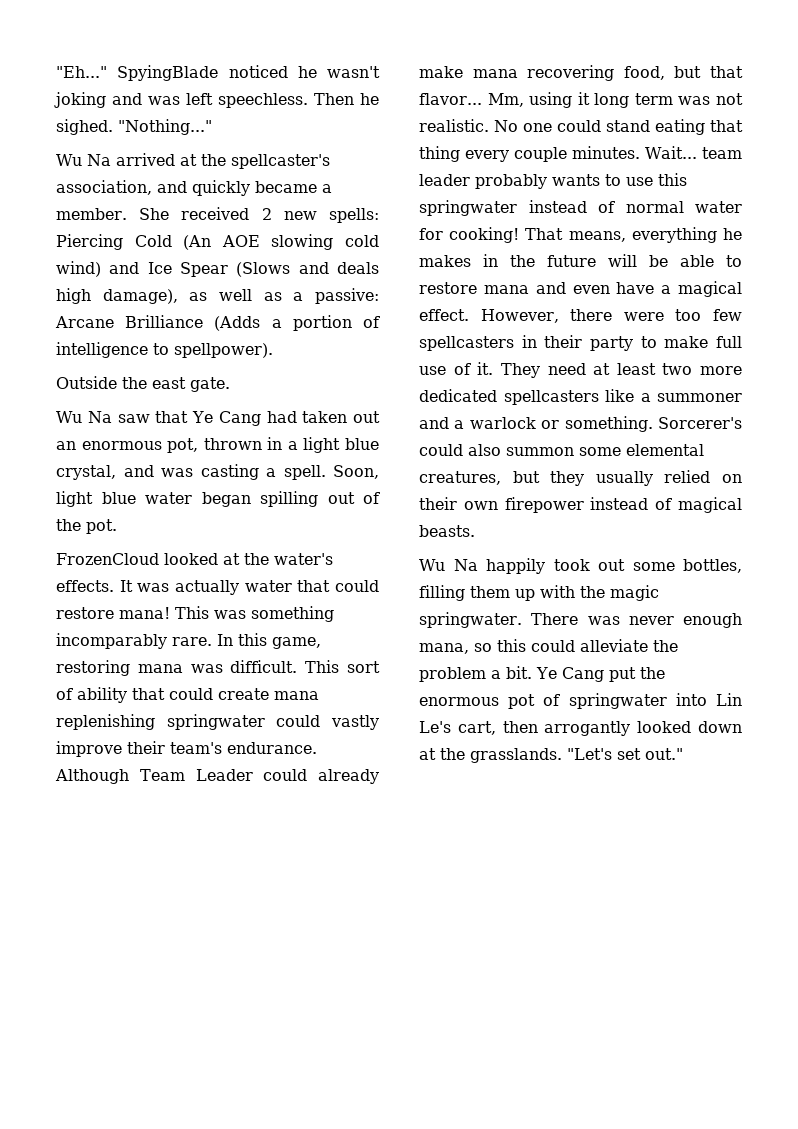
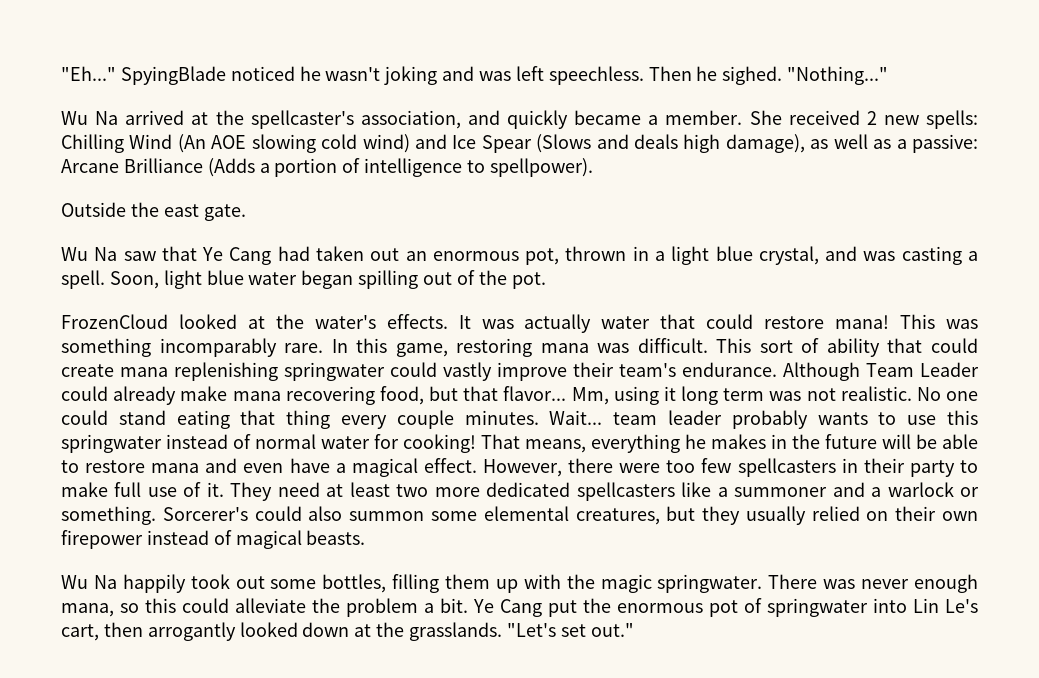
- She received 2 new spells: Piercing Cold (An AOE slowing cold wind) and Ice Spear (Slows and deals high damage), as well as a passive: Arcane Brilliance (Adds a portion of intelligence to spellpower).
+ She received 2 new spells: Chilling Wind (An AOE slowing cold wind) and Ice Spear (Slows and deals high damage), as well as a passive: Arcane Brilliance (Adds a portion of intelligence to spellpower).

